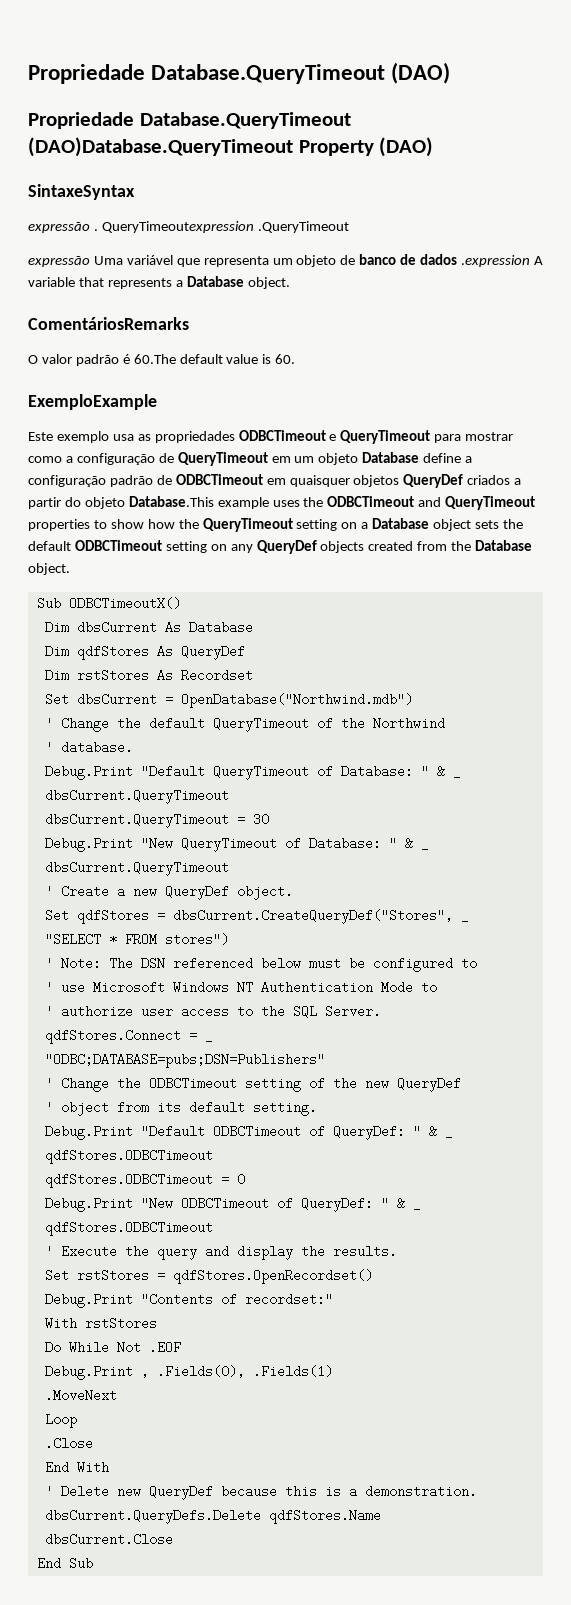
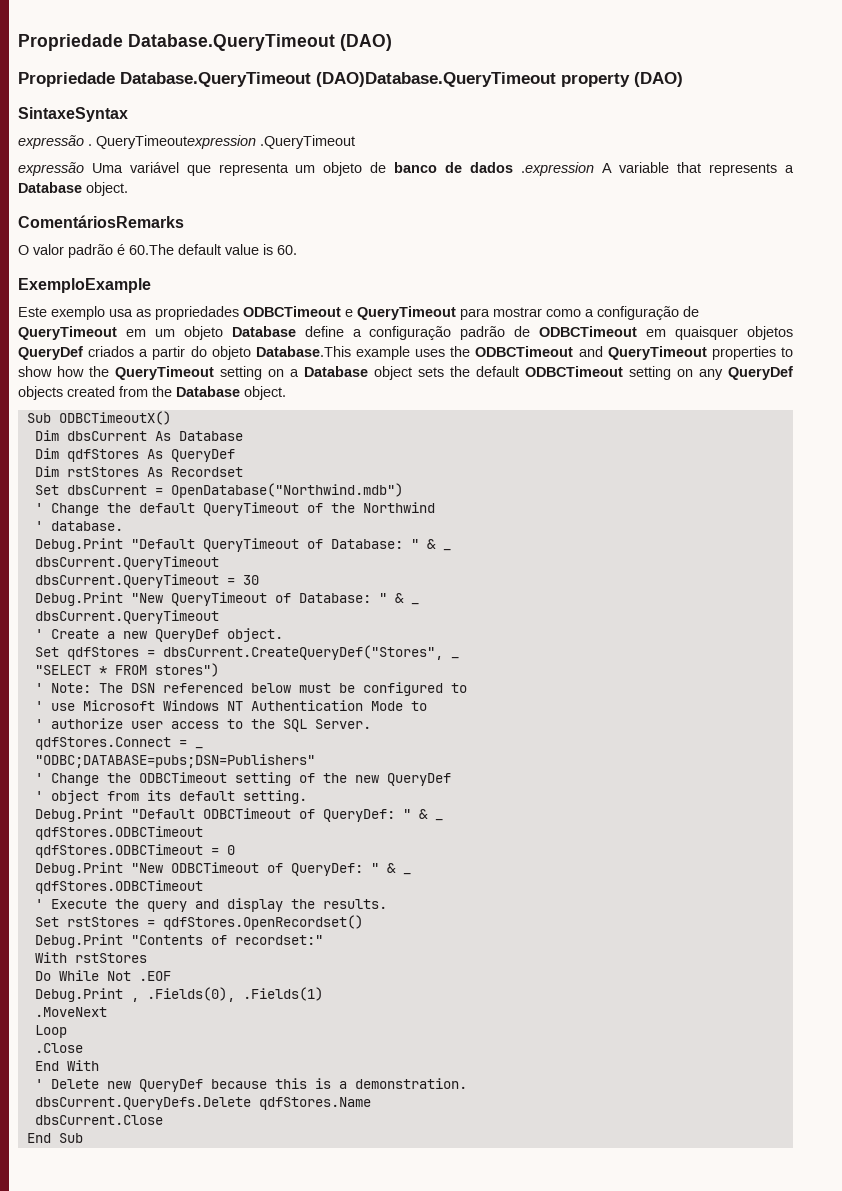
- Propriedade Database.QueryTimeout (DAO)Database.QueryTimeout Property (DAO)
+ Propriedade Database.QueryTimeout (DAO)Database.QueryTimeout property (DAO)

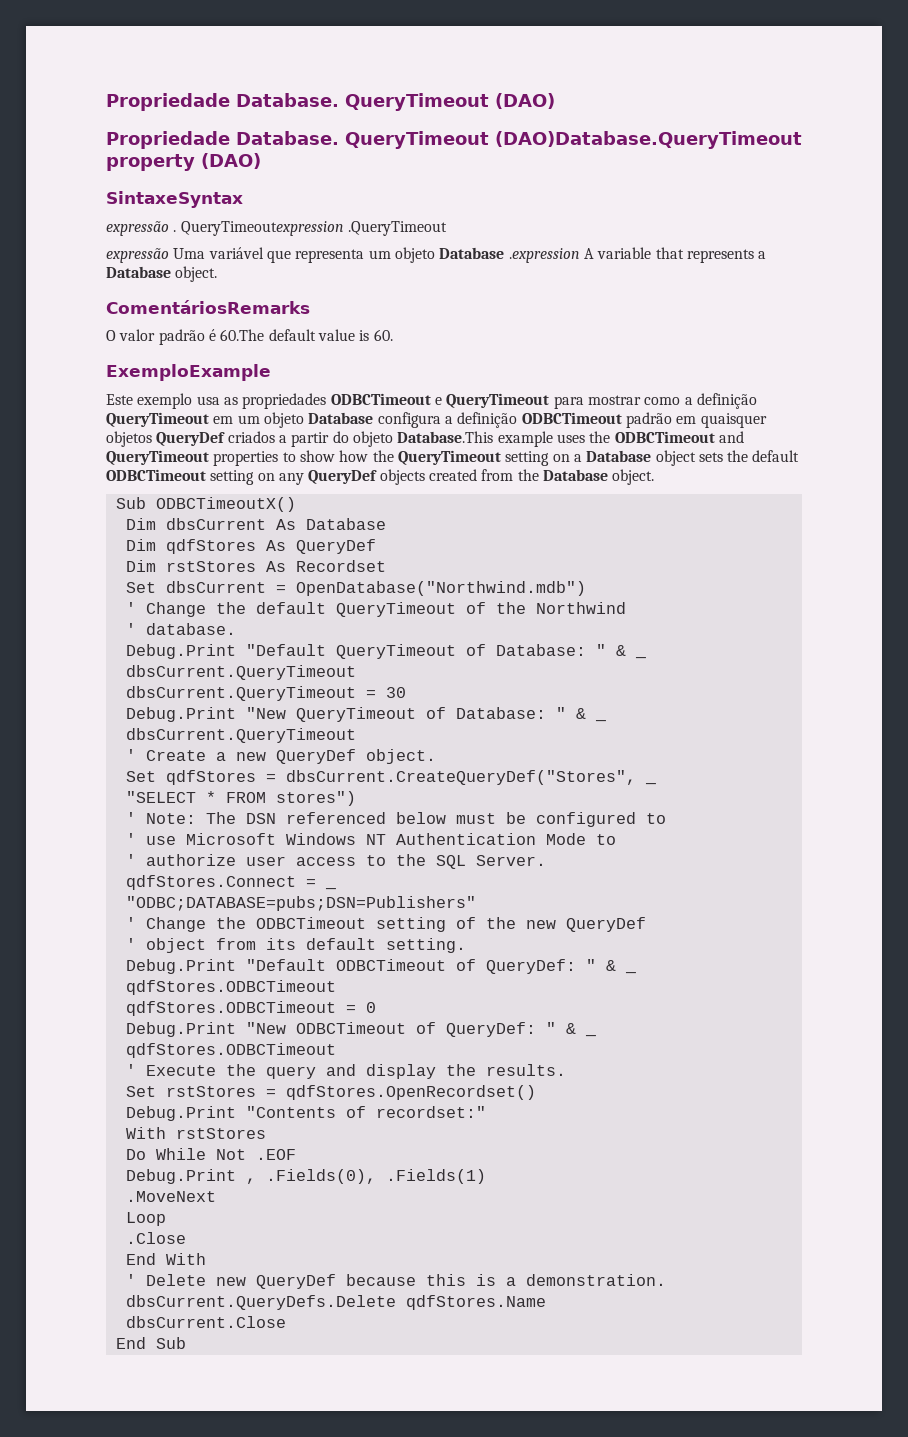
- Propriedade Database.QueryTimeout (DAO)
+ Propriedade Database. QueryTimeout (DAO)
- Propriedade Database.QueryTimeout (DAO)Database.QueryTimeout property (DAO)
+ Propriedade Database. QueryTimeout (DAO)Database.QueryTimeout property (DAO)
- expressão Uma variável que representa um objeto de banco de dados .expression A variable that represents a Database object.
+ expressão Uma variável que representa um objeto Database .expression A variable that represents a Database object.
- Este exemplo usa as propriedades ODBCTimeout e QueryTimeout para mostrar como a configuração de QueryTimeout em um objeto Database define a configuração padrão de ODBCTimeout em quaisquer objetos QueryDef criados a partir do objeto Database.This example uses the ODBCTimeout and QueryTimeout properties to show how the QueryTimeout setting on a Database object sets the default ODBCTimeout setting on any QueryDef objects created from the Database object.
+ Este exemplo usa as propriedades ODBCTimeout e QueryTimeout para mostrar como a definição QueryTimeout em um objeto Database configura a definição ODBCTimeout padrão em quaisquer objetos QueryDef criados a partir do objeto Database.This example uses the ODBCTimeout and QueryTimeout properties to show how the QueryTimeout setting on a Database object sets the default ODBCTimeout setting on any QueryDef objects created from the Database object.

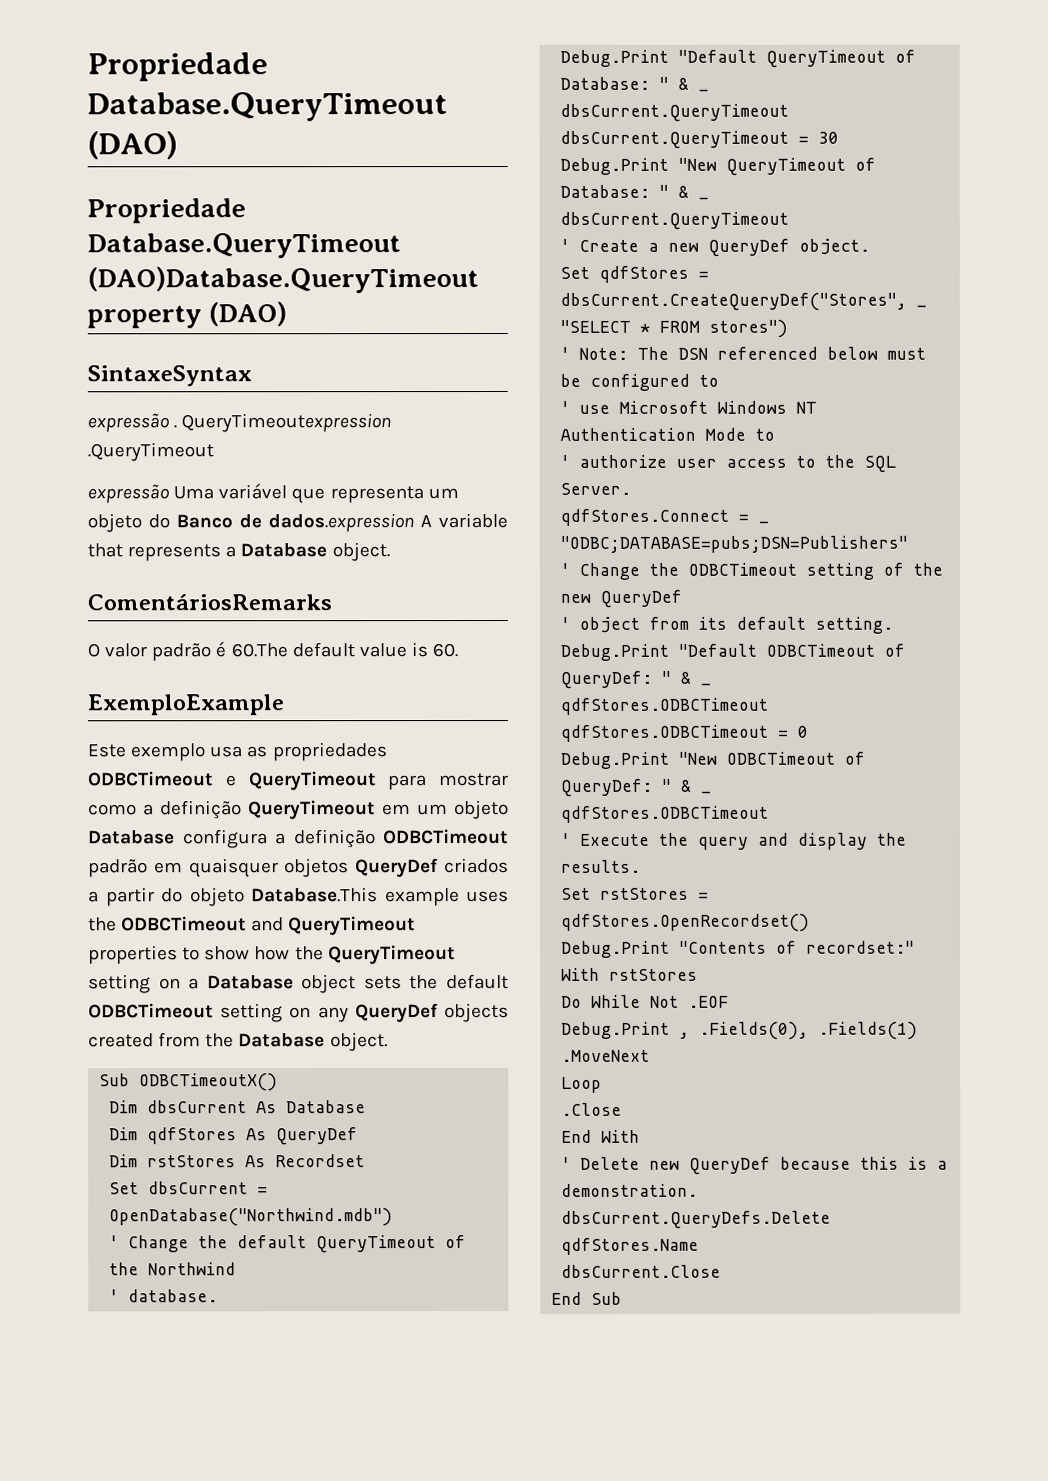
- Propriedade Database. QueryTimeout (DAO)
+ Propriedade Database.QueryTimeout (DAO)
- Propriedade Database. QueryTimeout (DAO)Database.QueryTimeout property (DAO)
+ Propriedade Database.QueryTimeout (DAO)Database.QueryTimeout property (DAO)
- expressão Uma variável que representa um objeto Database .expression A variable that represents a Database object.
+ expressão Uma variável que representa um objeto do Banco de dados.expression A variable that represents a Database object.

